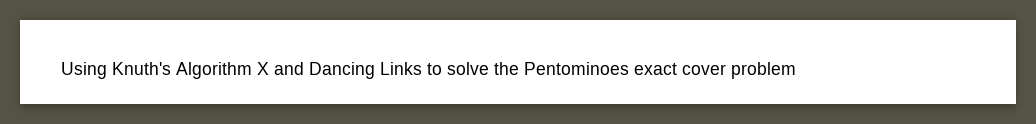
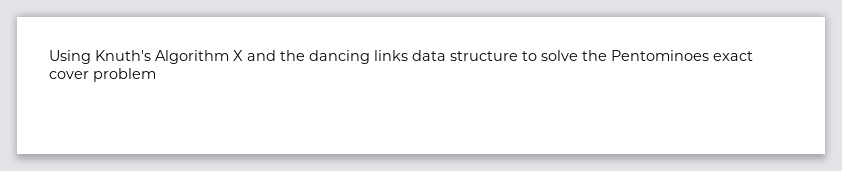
- Using Knuth's Algorithm X and Dancing Links to solve the Pentominoes exact cover problem
+ Using Knuth's Algorithm X and the dancing links data structure to solve the Pentominoes exact cover problem

